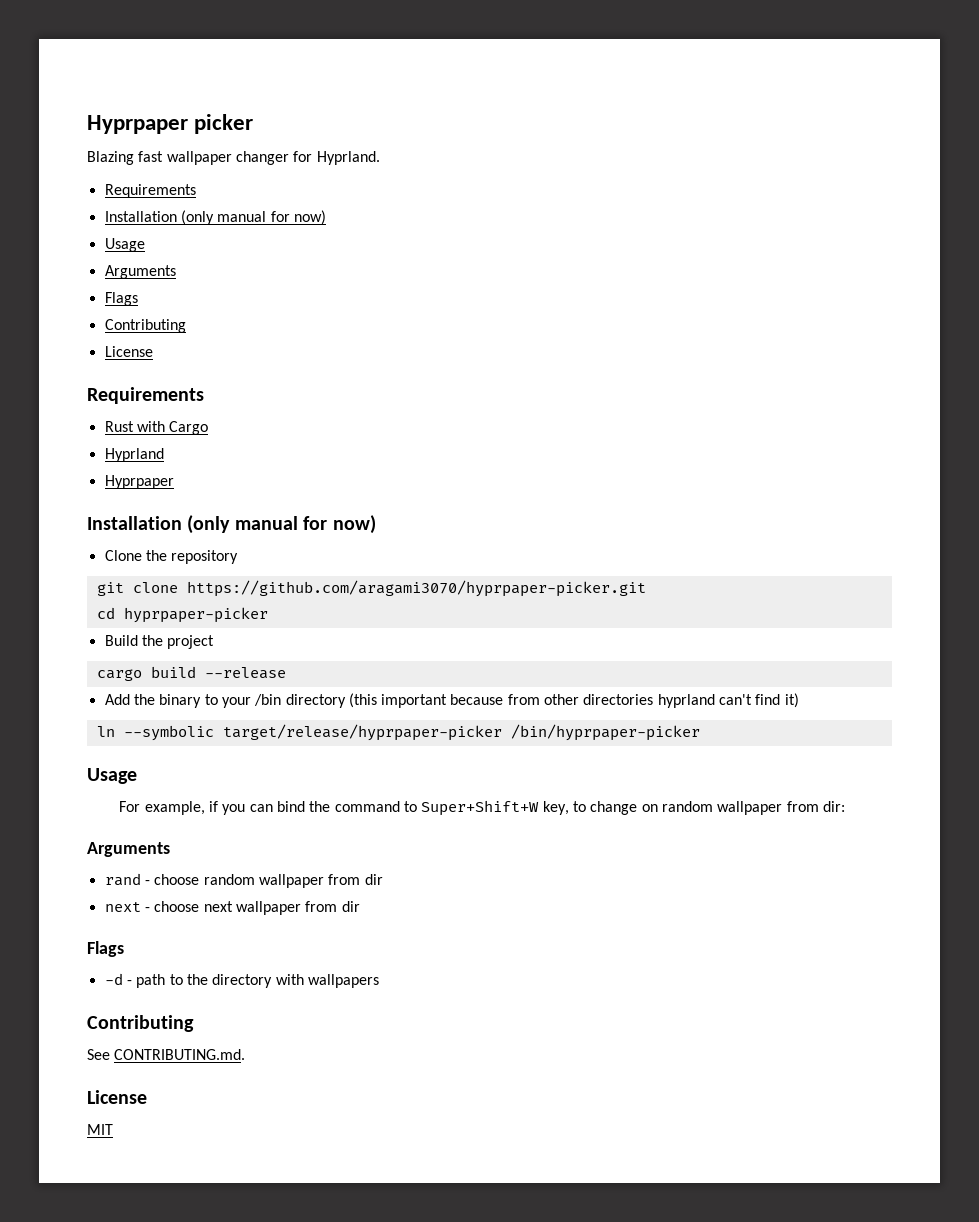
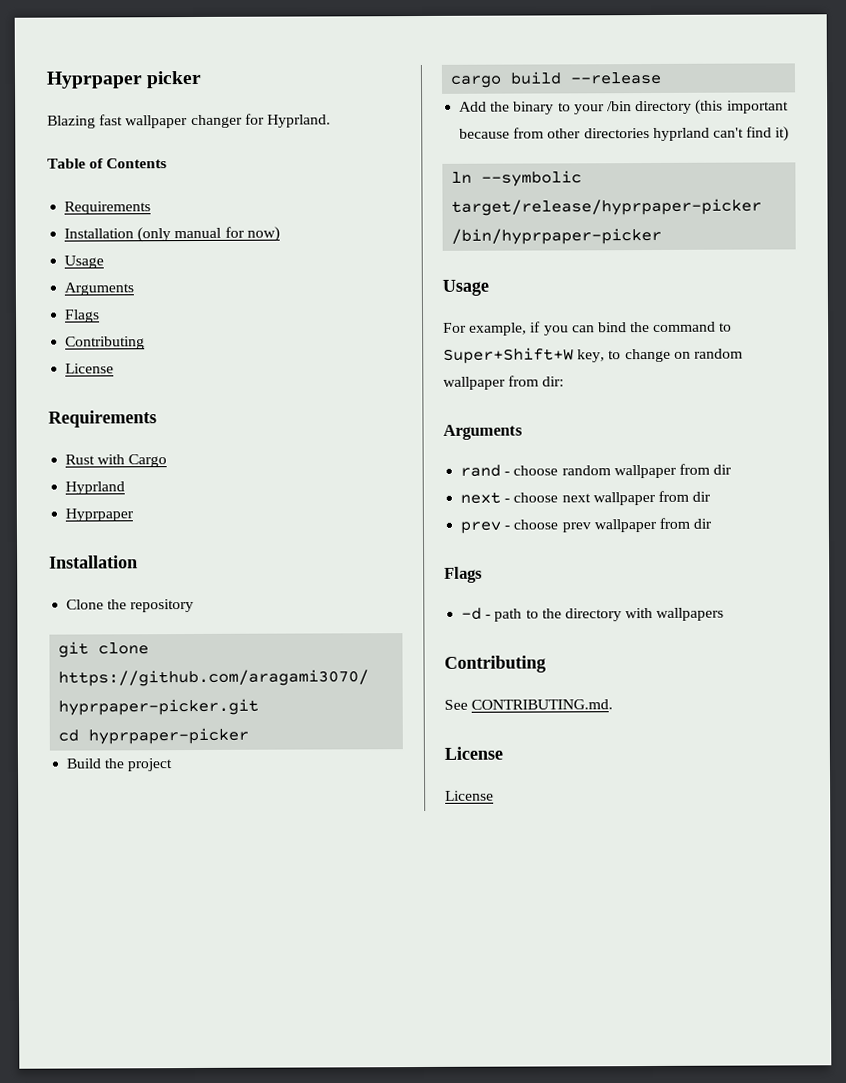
+ Table of Contents
  Hyprland
  Hyprpaper
- Installation (only manual for now)
+ Installation
+ prev - choose prev wallpaper from dir
  See CONTRIBUTING.md.
  License
- MIT
+ License

